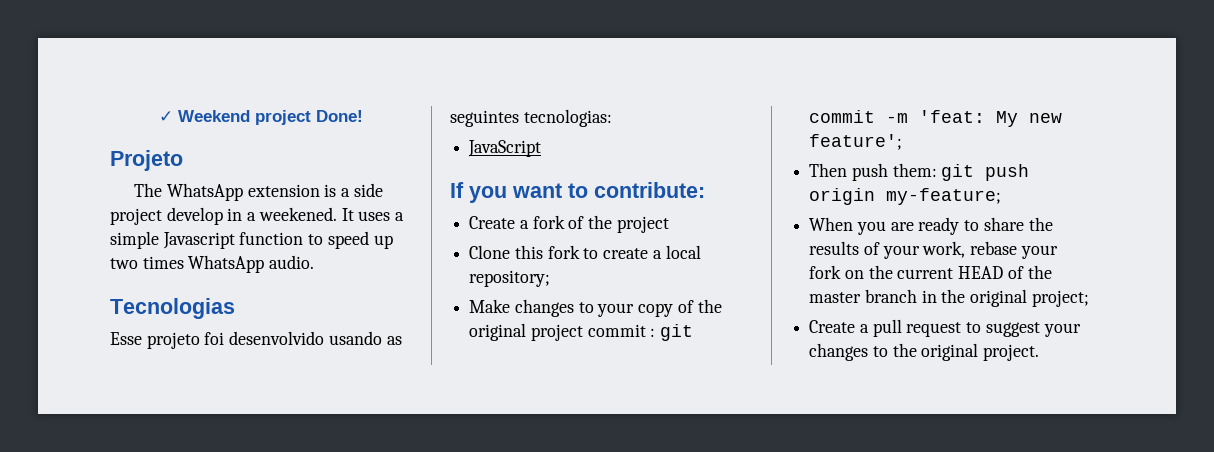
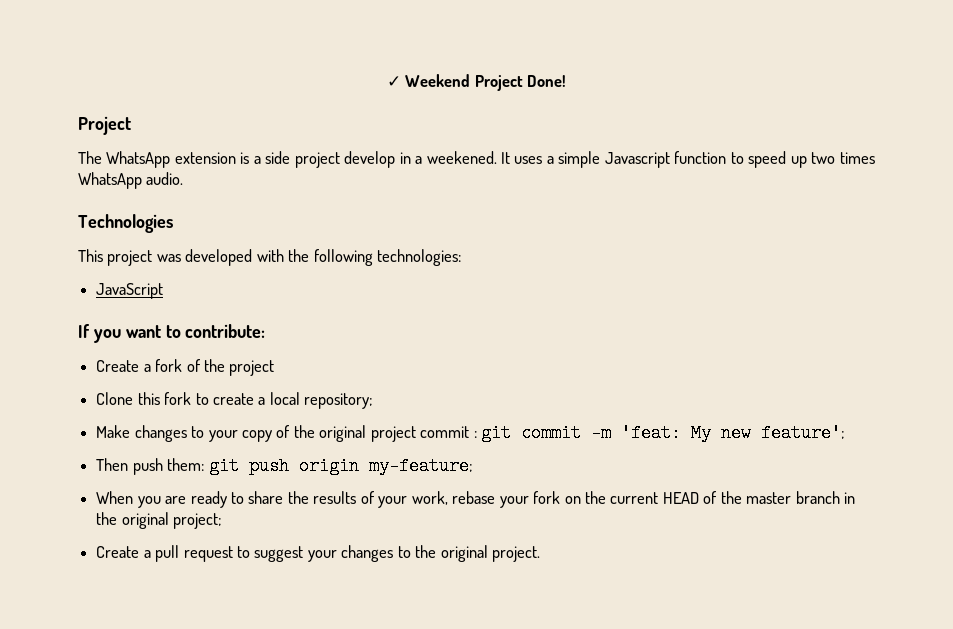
- ✓ Weekend project Done!
- Projeto
+ ✓ Weekend Project Done!
+ Project
- Tecnologias
- Esse projeto foi desenvolvido usando as seguintes tecnologias:
+ Technologies
+ This project was developed with the following technologies:

